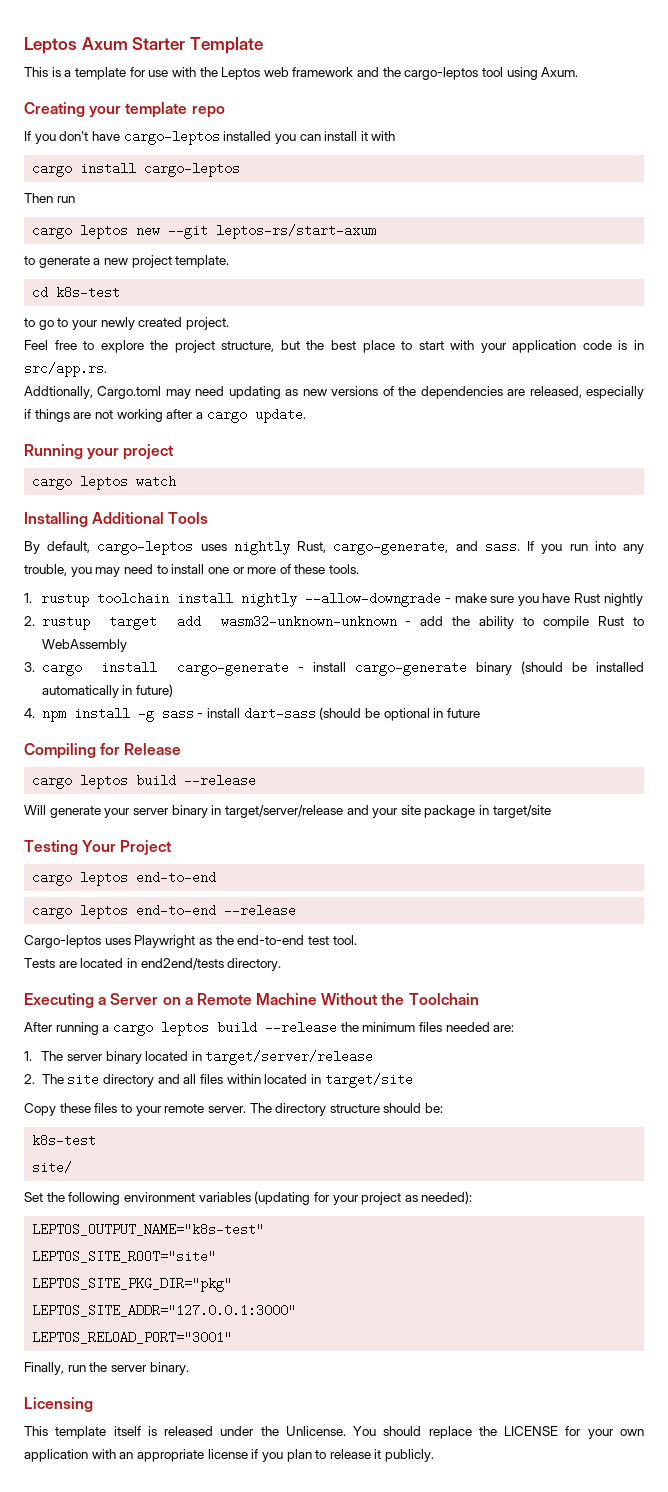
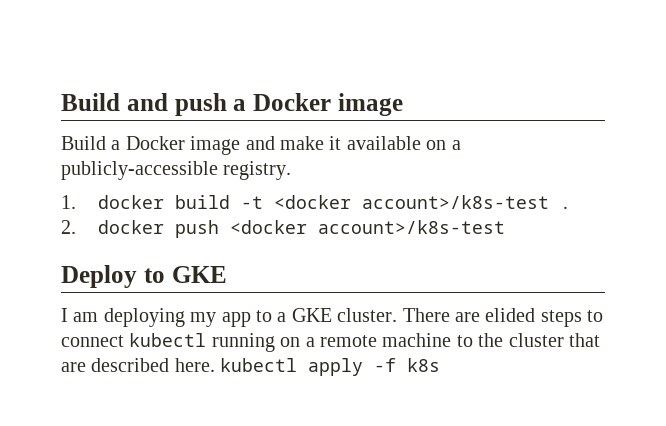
- Leptos Axum Starter Template
- This is a template for use with the Leptos web framework and the cargo-leptos tool using Axum.
- Creating your template repo
- If you don't have cargo-leptos installed you can install it with
- cargo install cargo-leptos
- Then run
- cargo leptos new --git leptos-rs/start-axum
- to generate a new project template.
- cd k8s-test
- to go to your newly created project.
- Feel free to explore the project structure, but the best place to start with your application code is in src/app.rs.
- Addtionally, Cargo.toml may need updating as new versions of the dependencies are released, especially if things are not working after a cargo update.
- Running your project
- cargo leptos watch
- Installing Additional Tools
- By default, cargo-leptos uses nightly Rust, cargo-generate, and sass. If you run into any trouble, you may need to install one or more of these tools.
- 1. rustup toolchain install nightly --allow-downgrade - make sure you have Rust nightly
- 2. rustup target add wasm32-unknown-unknown - add the ability to compile Rust to WebAssembly
- 3. cargo install cargo-generate - install cargo-generate binary (should be installed automatically in future)
- 4. npm install -g sass - install dart-sass (should be optional in future
- Compiling for Release
- cargo leptos build --release
- Will generate your server binary in target/server/release and your site package in target/site
- Testing Your Project
- cargo leptos end-to-end
- cargo leptos end-to-end --release
- Cargo-leptos uses Playwright as the end-to-end test tool.
- Tests are located in end2end/tests directory.
- Executing a Server on a Remote Machine Without the Toolchain
- After running a cargo leptos build --release the minimum files needed are:
- 1. The server binary located in target/server/release
- 2. The site directory and all files within located in target/site
- Copy these files to your remote server. The directory structure should be:
- k8s-test
- site/
- Set the following environment variables (updating for your project as needed):
- LEPTOS_OUTPUT_NAME="k8s-test"
- LEPTOS_SITE_ROOT="site"
- LEPTOS_SITE_PKG_DIR="pkg"
- LEPTOS_SITE_ADDR="127.0.0.1:3000"
- LEPTOS_RELOAD_PORT="3001"
- Finally, run the server binary.
- Licensing
- This template itself is released under the Unlicense. You should replace the LICENSE for your own application with an appropriate license if you plan to release it publicly.
+ Build and push a Docker image
+ Build a Docker image and make it available on a publicly-accessible registry.
+ 1. docker build -t <docker account>/k8s-test .
+ 2. docker push <docker account>/k8s-test
+ Deploy to GKE
+ I am deploying my app to a GKE cluster. There are elided steps to connect kubectl running on a remote machine to the cluster that are described here. kubectl apply -f k8s

